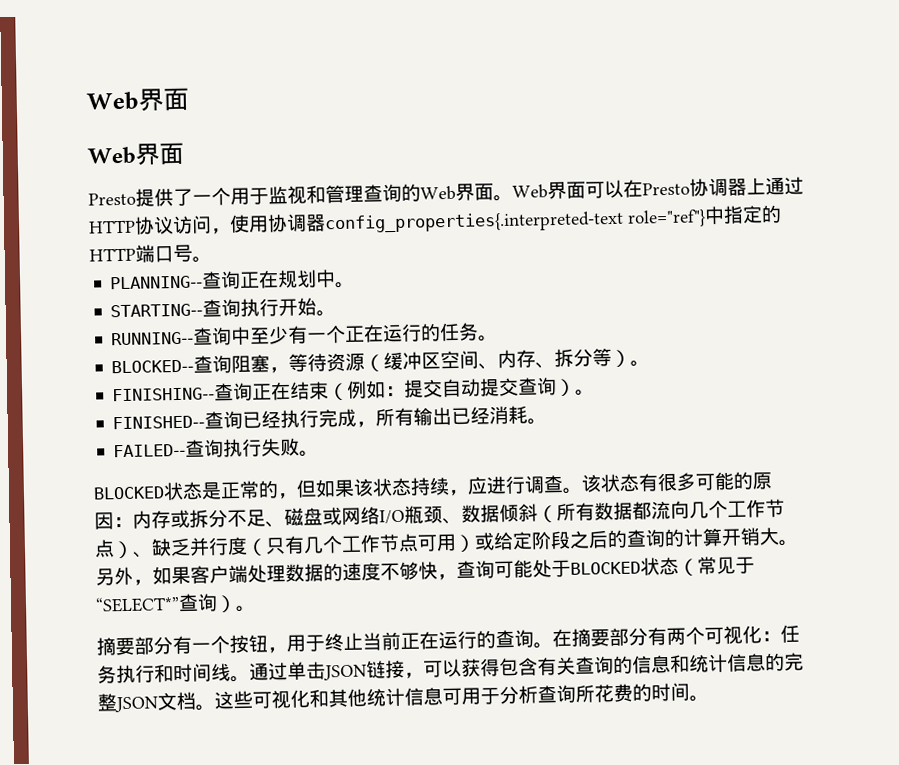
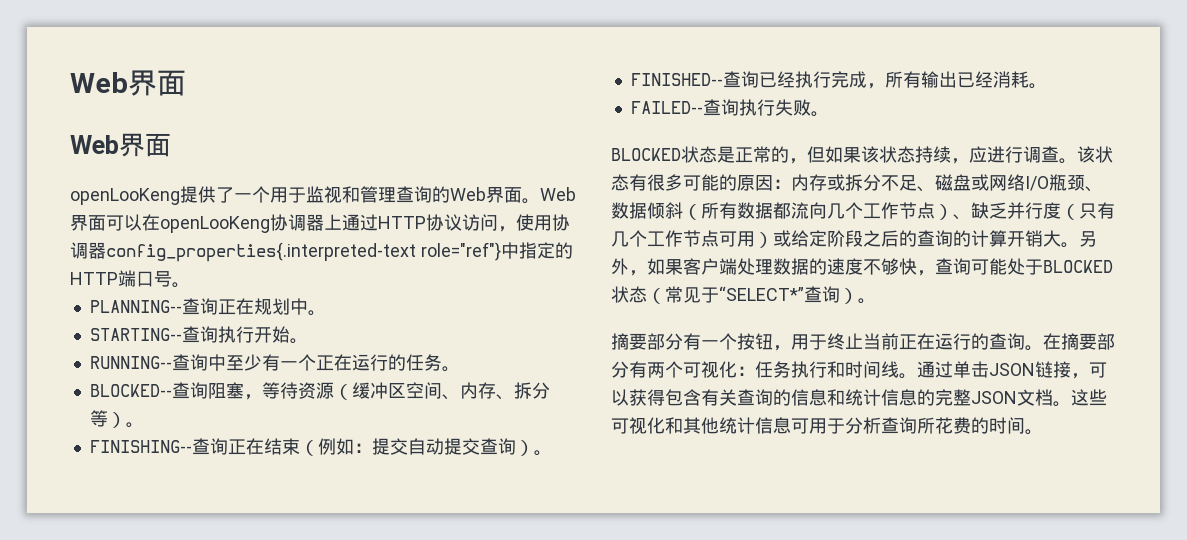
- Presto提供了一个用于监视和管理查询的Web界面。
+ openLooKeng提供了一个用于监视和管理查询的Web界面。
- Web界面可以在Presto协调器上通过HTTP协议访问，使用协调器config_properties{.interpreted-text role="ref"}中指定的HTTP端口号。
+ Web界面可以在openLooKeng协调器上通过HTTP协议访问，使用协调器config_properties{.interpreted-text role="ref"}中指定的HTTP端口号。

